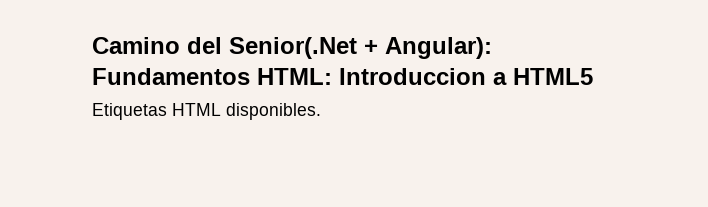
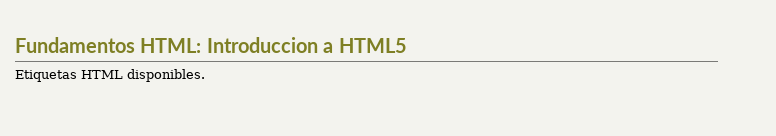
- Camino del Senior(.Net + Angular): Fundamentos HTML: Introduccion a HTML5
+ Fundamentos HTML: Introduccion a HTML5

